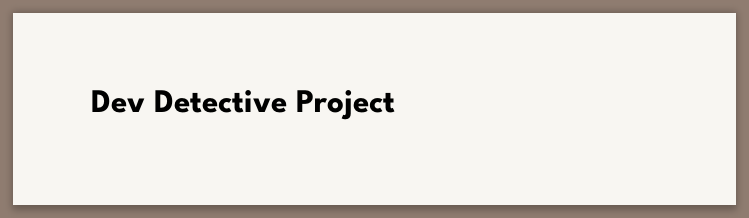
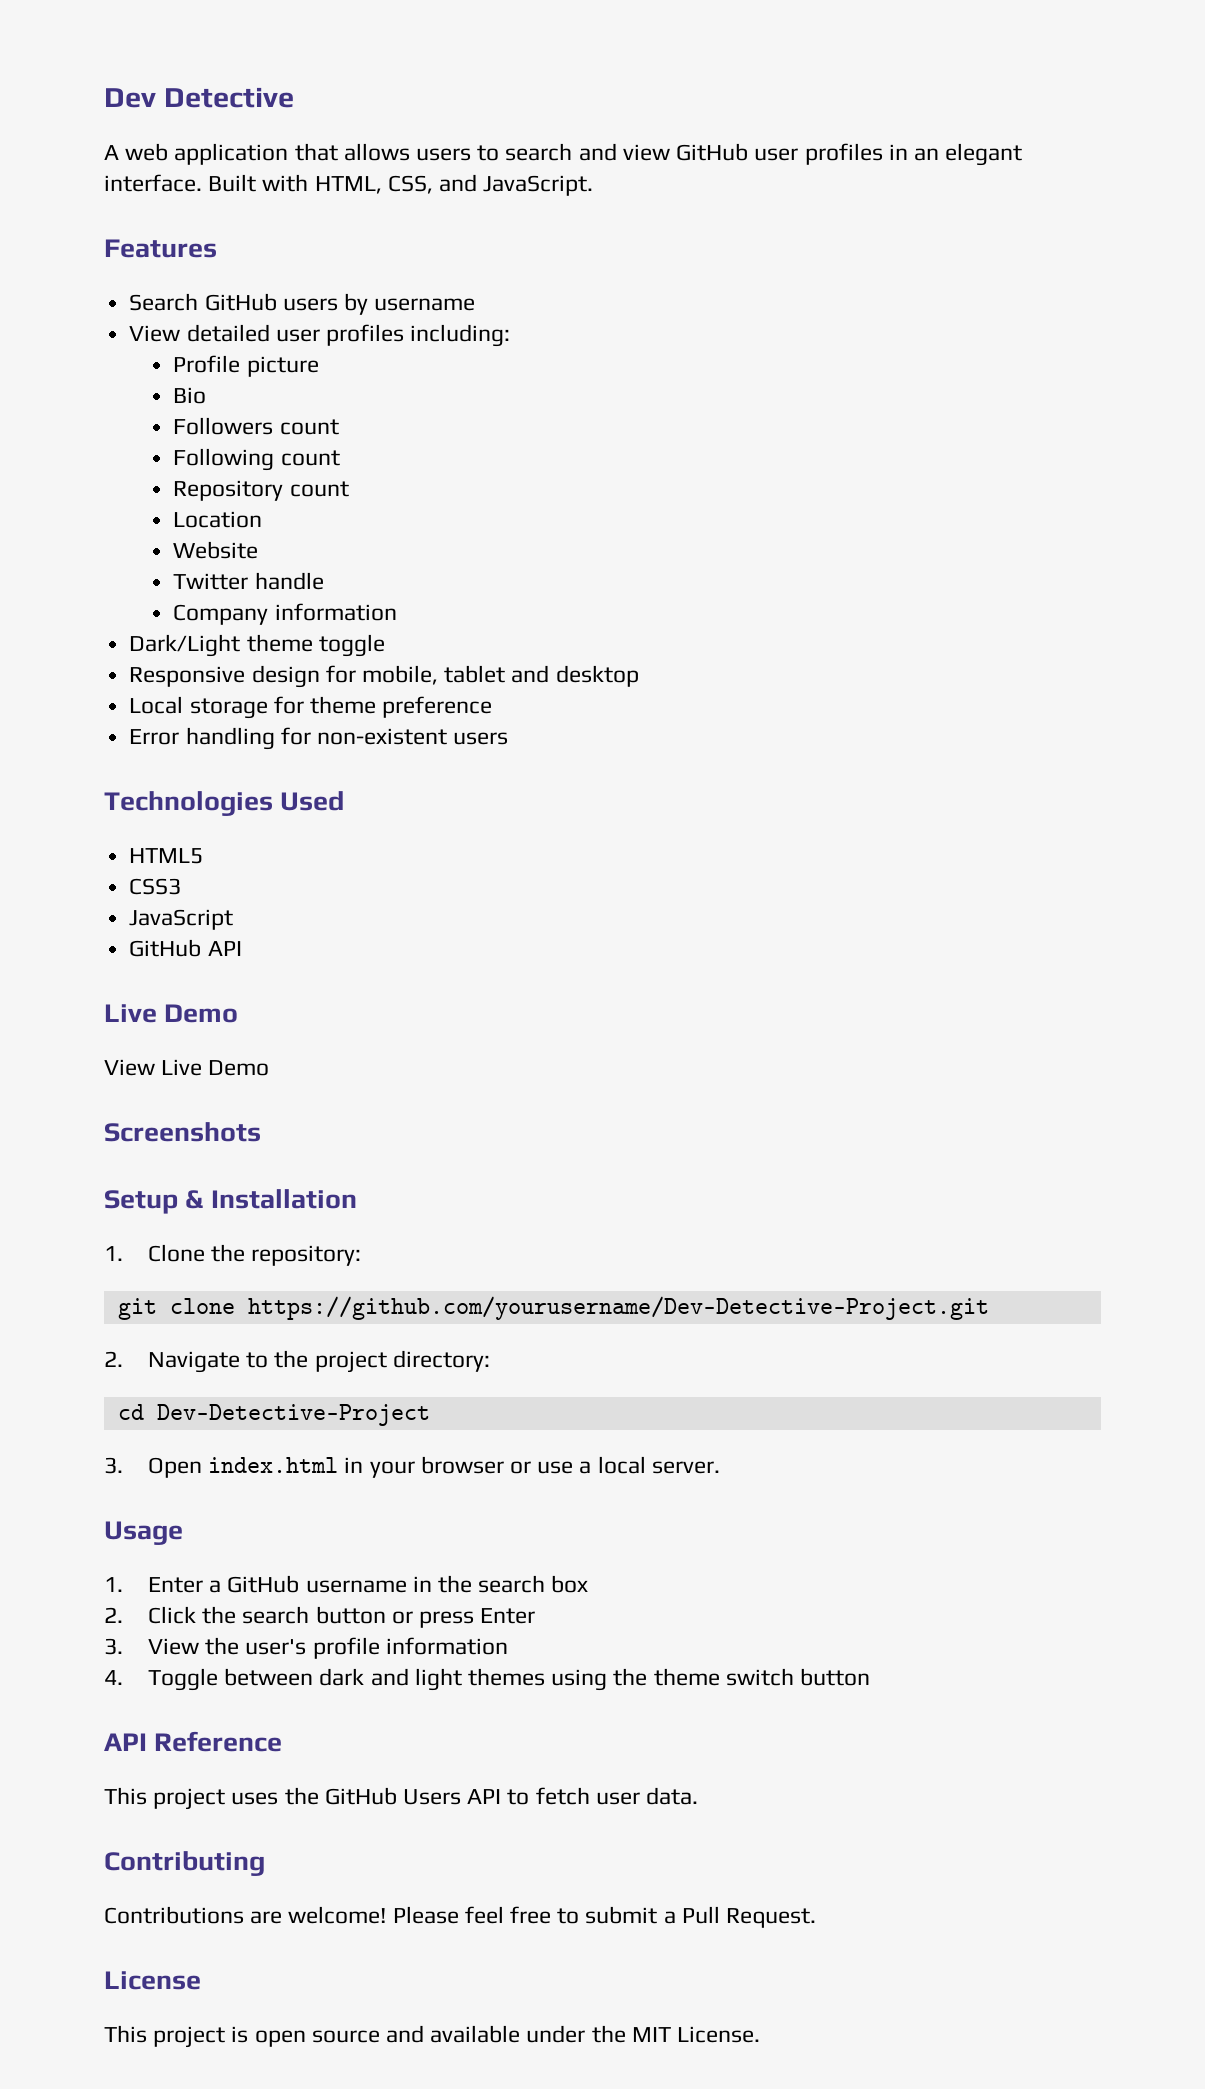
- Dev Detective Project
+ Dev Detective
+ A web application that allows users to search and view GitHub user profiles in an elegant interface. Built with HTML, CSS, and JavaScript.
+ Features
+ Search GitHub users by username
+ View detailed user profiles including:
+ Profile picture
+ Bio
+ Followers count
+ Following count
+ Repository count
+ Location
+ Website
+ Twitter handle
+ Company information
+ Dark/Light theme toggle
+ Responsive design for mobile, tablet and desktop
+ Local storage for theme preference
+ Error handling for non-existent users
+ Technologies Used
+ HTML5
+ CSS3
+ JavaScript
+ GitHub API
+ Live Demo
+ View Live Demo
+ Screenshots
+ Setup & Installation
+ 1. Clone the repository:
+ git clone https://github.com/yourusername/Dev-Detective-Project.git
+ 2. Navigate to the project directory:
+ cd Dev-Detective-Project
+ 3. Open index.html in your browser or use a local server.
+ Usage
+ 1. Enter a GitHub username in the search box
+ 2. Click the search button or press Enter
+ 3. View the user's profile information
+ 4. Toggle between dark and light themes using the theme switch button
+ API Reference
+ This project uses the GitHub Users API to fetch user data.
+ Contributing
+ Contributions are welcome! Please feel free to submit a Pull Request.
+ License
+ This project is open source and available under the MIT License.

